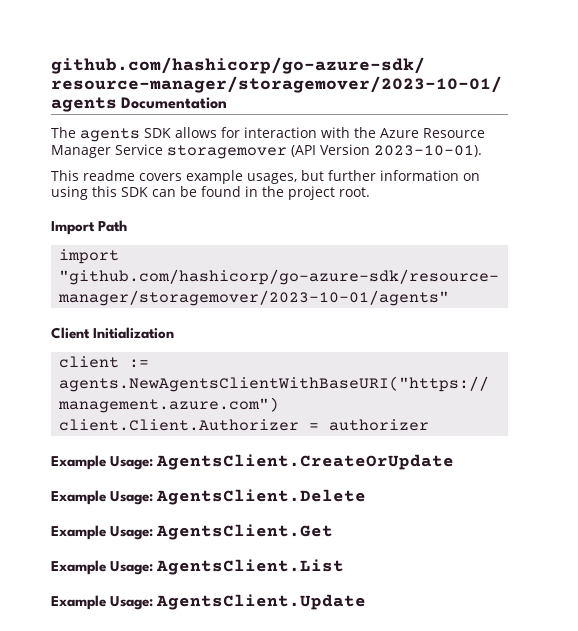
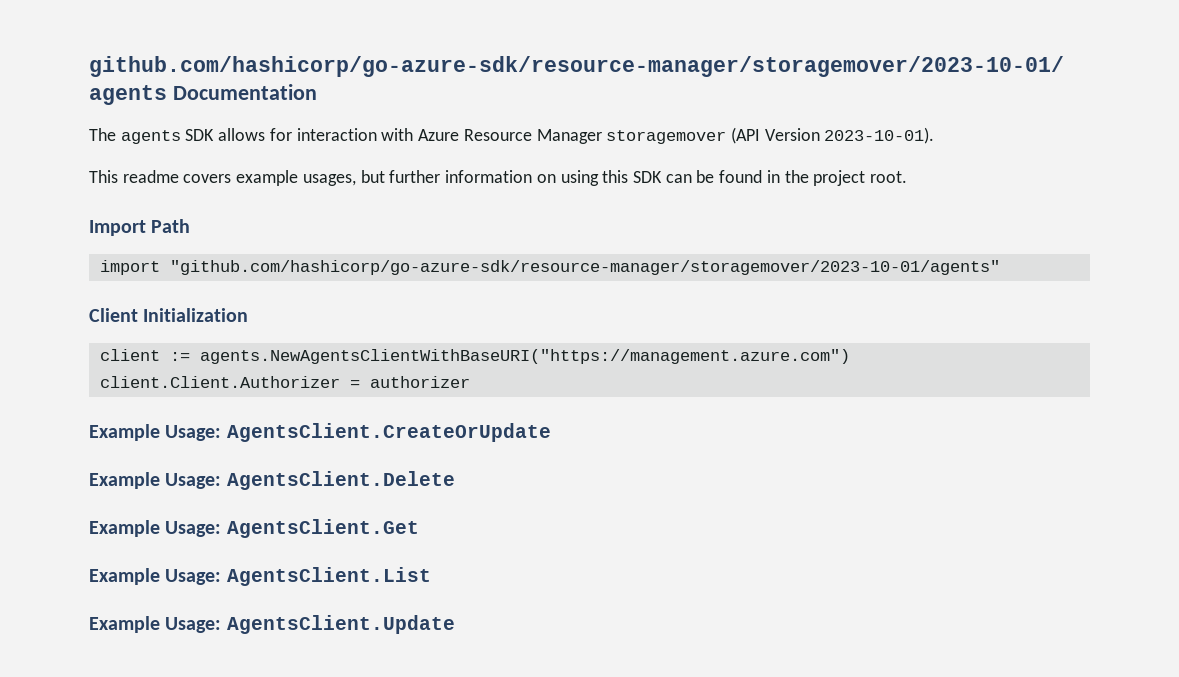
- The agents SDK allows for interaction with the Azure Resource Manager Service storagemover (API Version 2023-10-01).
+ The agents SDK allows for interaction with Azure Resource Manager storagemover (API Version 2023-10-01).

